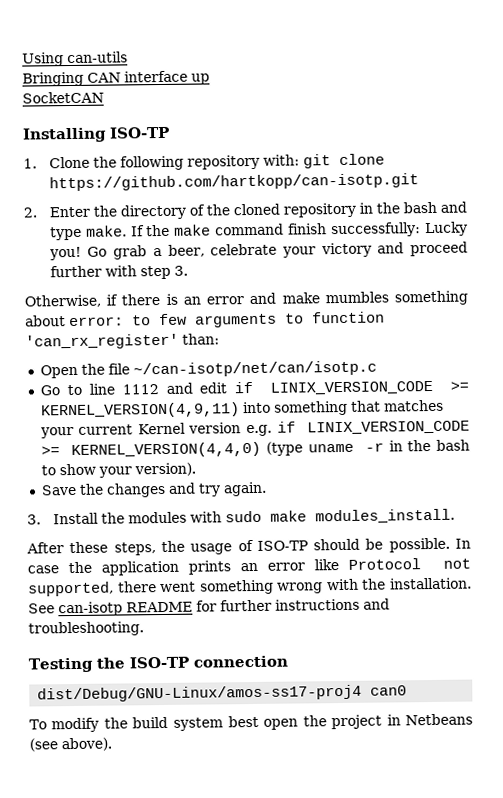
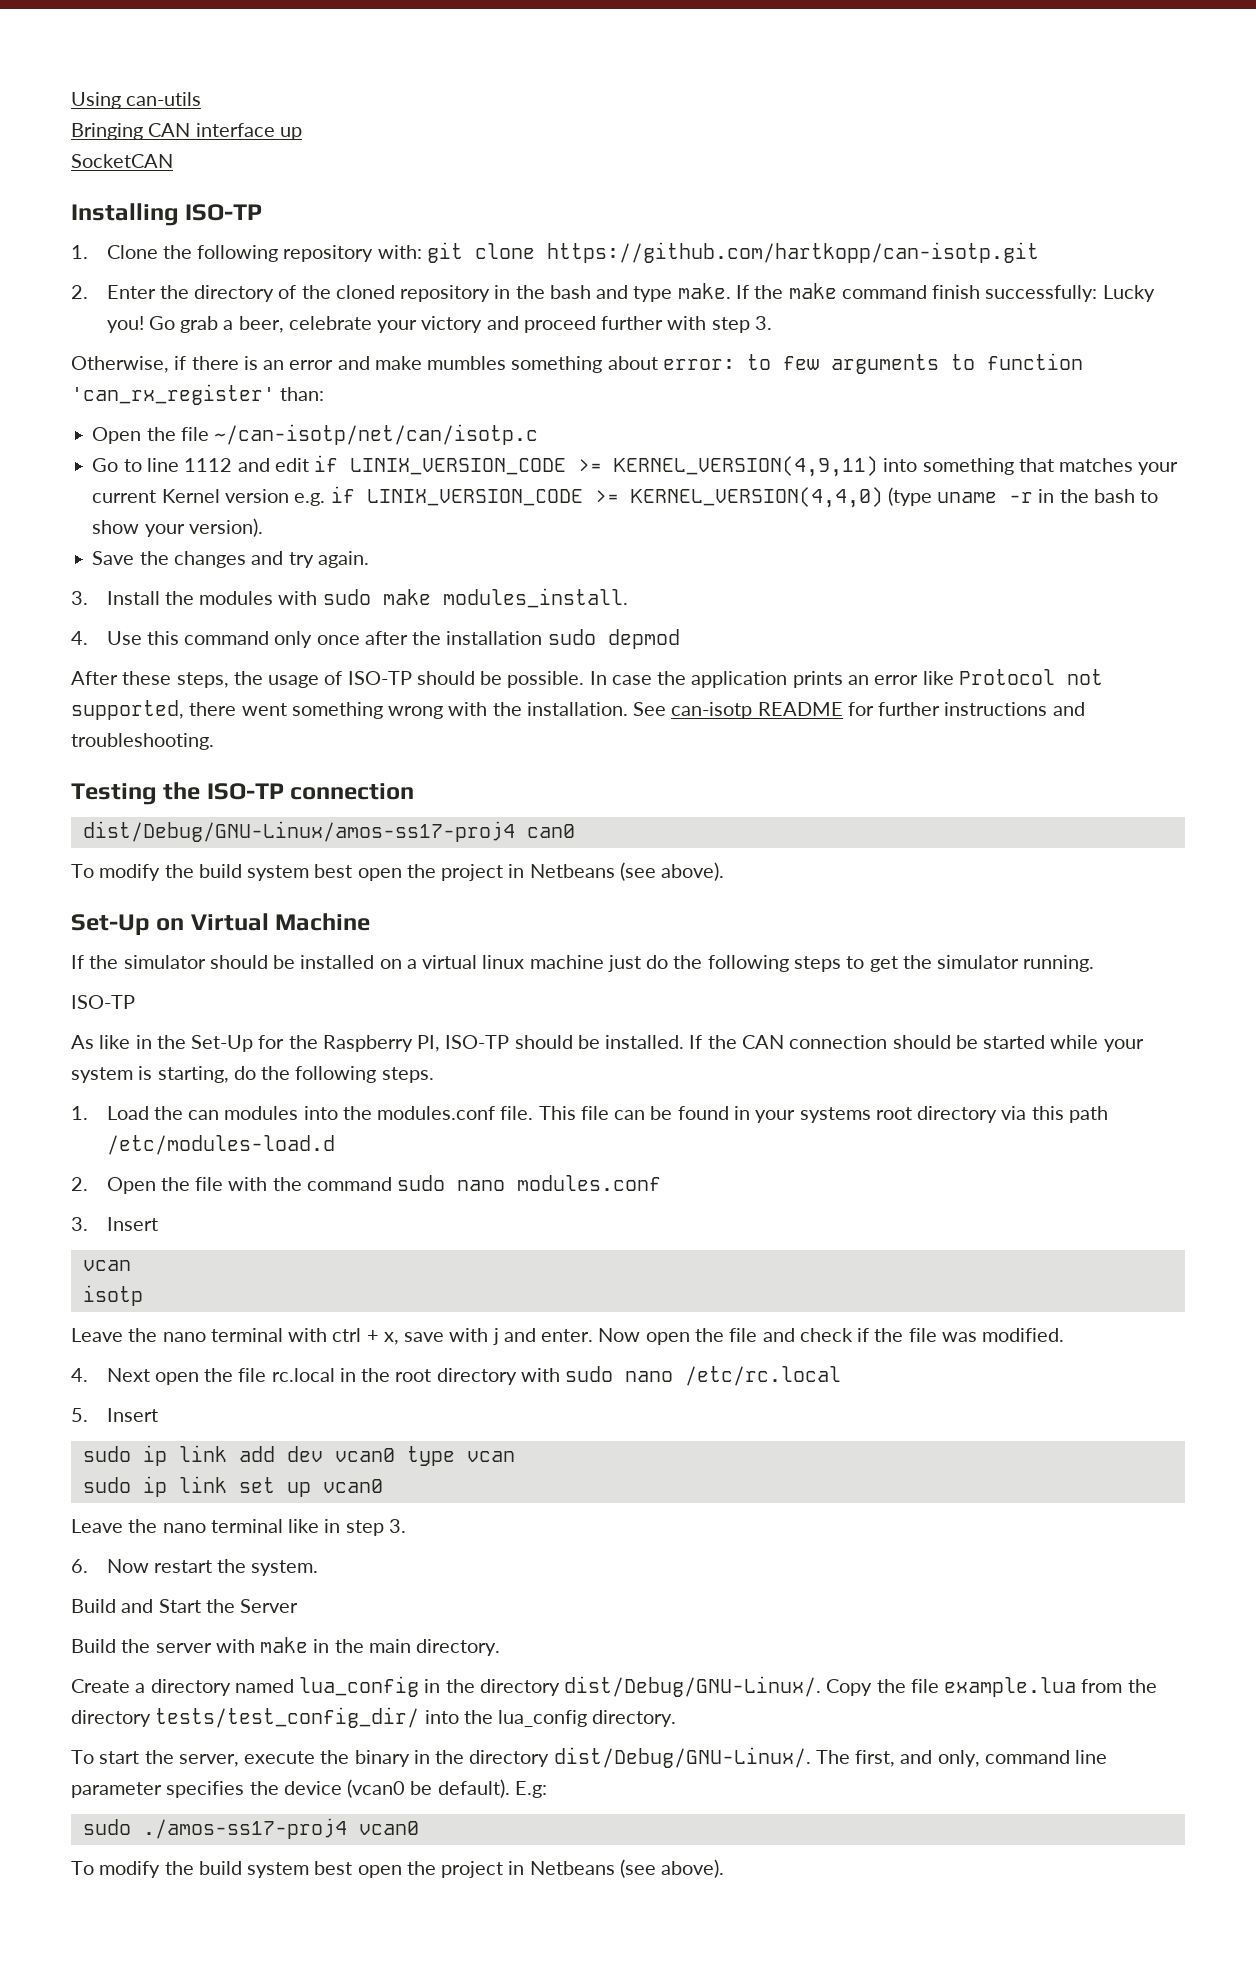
+ 4. Use this command only once after the installation sudo depmod
+ Set-Up on Virtual Machine
+ If the simulator should be installed on a virtual linux machine just do the following steps to get the simulator running.
+ ISO-TP
+ As like in the Set-Up for the Raspberry PI, ISO-TP should be installed. If the CAN connection should be started while your system is starting, do the following steps.
+ 1. Load the can modules into the modules.conf file. This file can be found in your systems root directory via this path /etc/modules-load.d
+ 2. Open the file with the command sudo nano modules.conf
+ 3. Insert
+ vcan
+ isotp
+ Leave the nano terminal with ctrl + x, save with j and enter. Now open the file and check if the file was modified.
+ 4. Next open the file rc.local in the root directory with sudo nano /etc/rc.local
+ 5. Insert
+ sudo ip link add dev vcan0 type vcan
+ sudo ip link set up vcan0
+ Leave the nano terminal like in step 3.
+ 6. Now restart the system.
+ Build and Start the Server
+ Build the server with make in the main directory.
+ Create a directory named lua_config in the directory dist/Debug/GNU-Linux/. Copy the file example.lua from the directory tests/test_config_dir/ into the lua_config directory.
+ To start the server, execute the binary in the directory dist/Debug/GNU-Linux/. The first, and only, command line parameter specifies the device (vcan0 be default). E.g:
+ sudo ./amos-ss17-proj4 vcan0
+ To modify the build system best open the project in Netbeans (see above).

